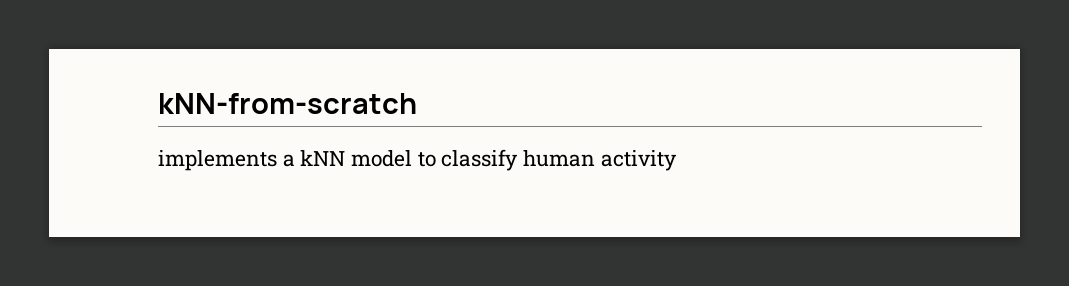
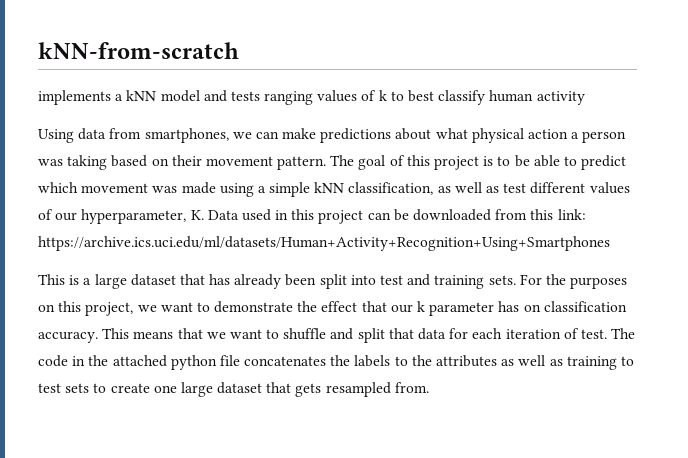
- implements a kNN model to classify human activity
+ implements a kNN model and tests ranging values of k to best classify human activity
+ Using data from smartphones, we can make predictions about what physical action a person was taking based on their movement pattern. The goal of this project is to be able to predict which movement was made using a simple kNN classification, as well as test different values of our hyperparameter, K. Data used in this project can be downloaded from this link: https://archive.ics.uci.edu/ml/datasets/Human+Activity+Recognition+Using+Smartphones
+ This is a large dataset that has already been split into test and training sets. For the purposes on this project, we want to demonstrate the effect that our k parameter has on classification accuracy. This means that we want to shuffle and split that data for each iteration of test. The code in the attached python file concatenates the labels to the attributes as well as training to test sets to create one large dataset that gets resampled from.

